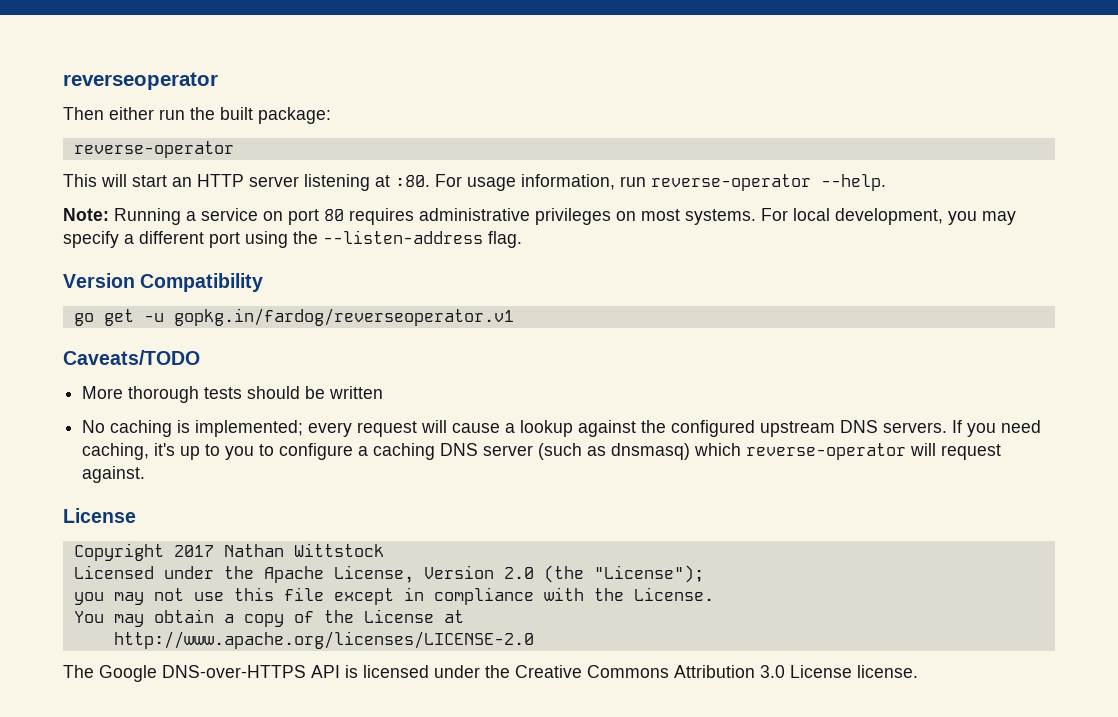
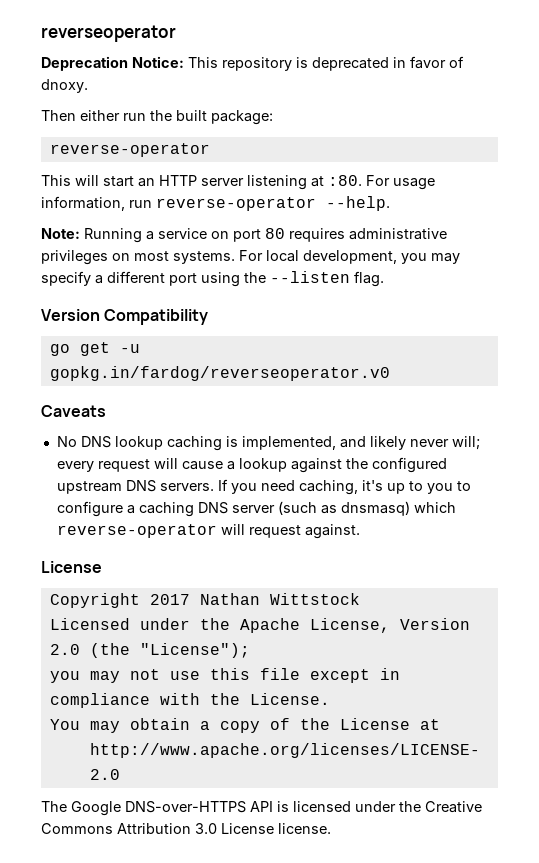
+ Deprecation Notice: This repository is deprecated in favor of dnoxy.
- For local development, you may specify a different port using the --listen-address flag.
+ For local development, you may specify a different port using the --listen flag.
- go get -u gopkg.in/fardog/reverseoperator.v1
- Caveats/TODO
- More thorough tests should be written
- No caching is implemented; every request will cause a lookup against the configured upstream DNS servers.
+ go get -u gopkg.in/fardog/reverseoperator.v0
+ Caveats
+ No DNS lookup caching is implemented, and likely never will; every request will cause a lookup against the configured upstream DNS servers.

